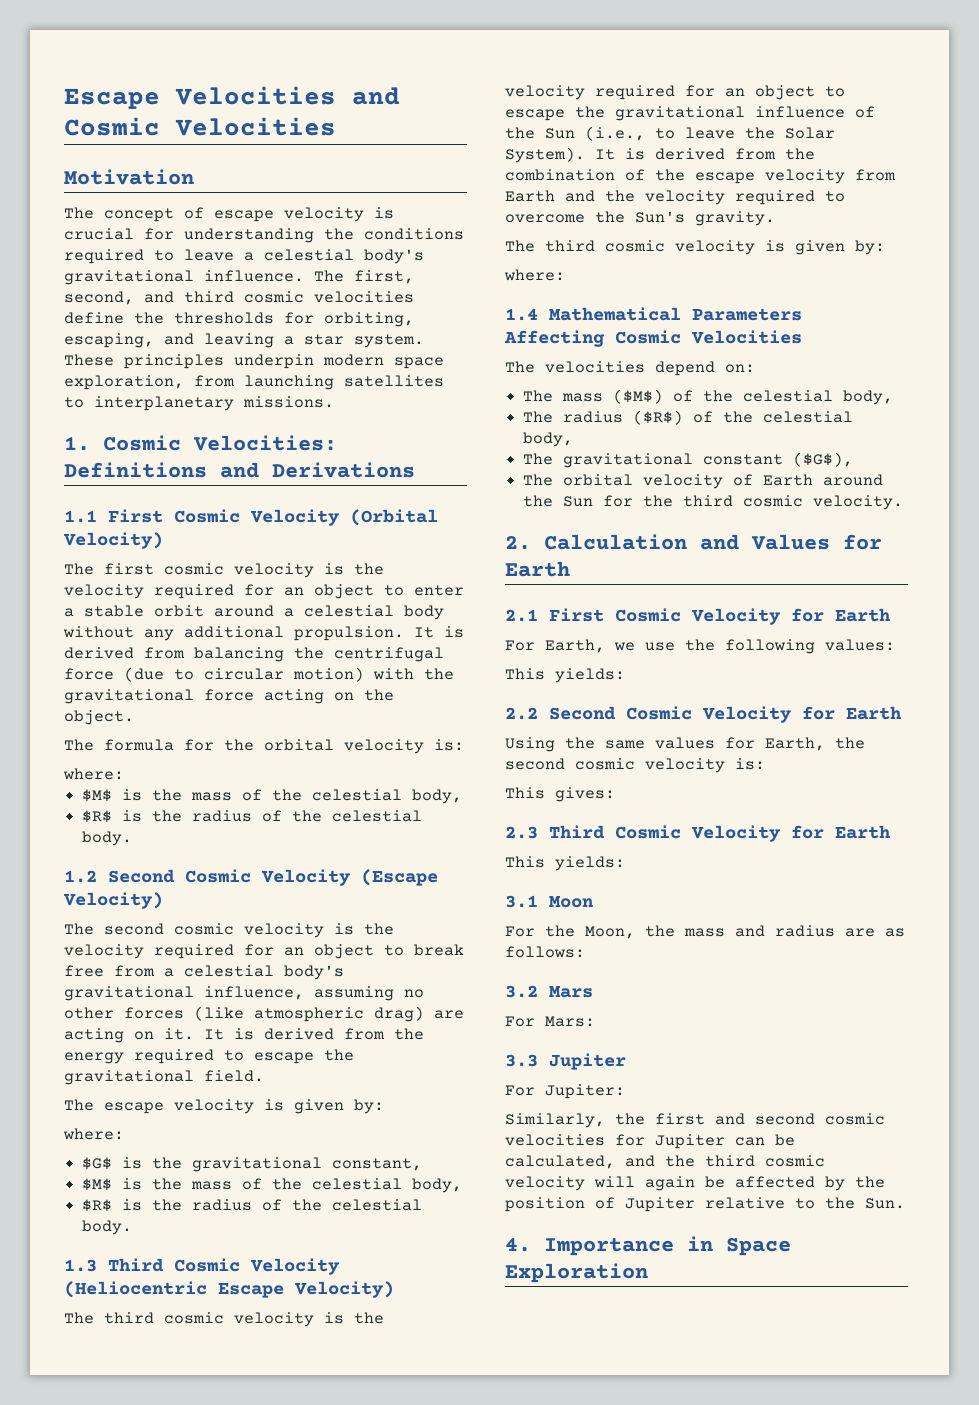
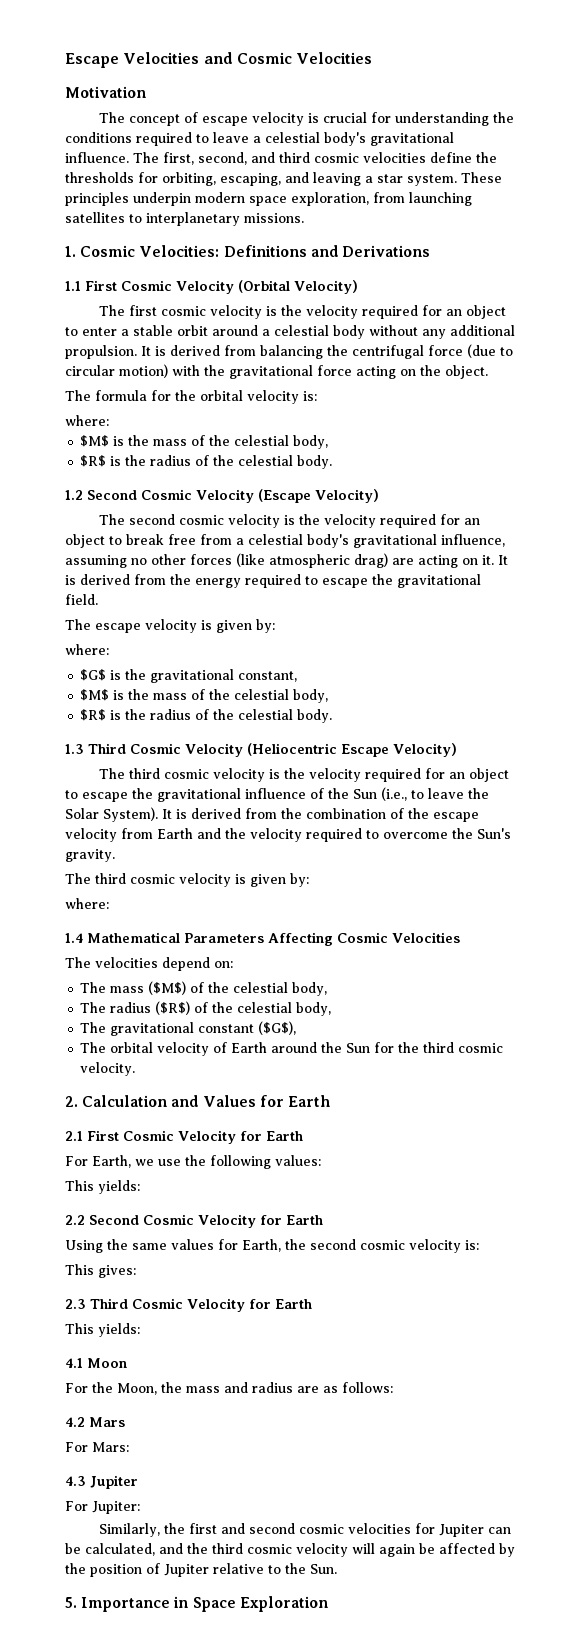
- 3.1 Moon
+ 4.1 Moon
- 3.2 Mars
+ 4.2 Mars
- 3.3 Jupiter
+ 4.3 Jupiter
- 4. Importance in Space Exploration
+ 5. Importance in Space Exploration

